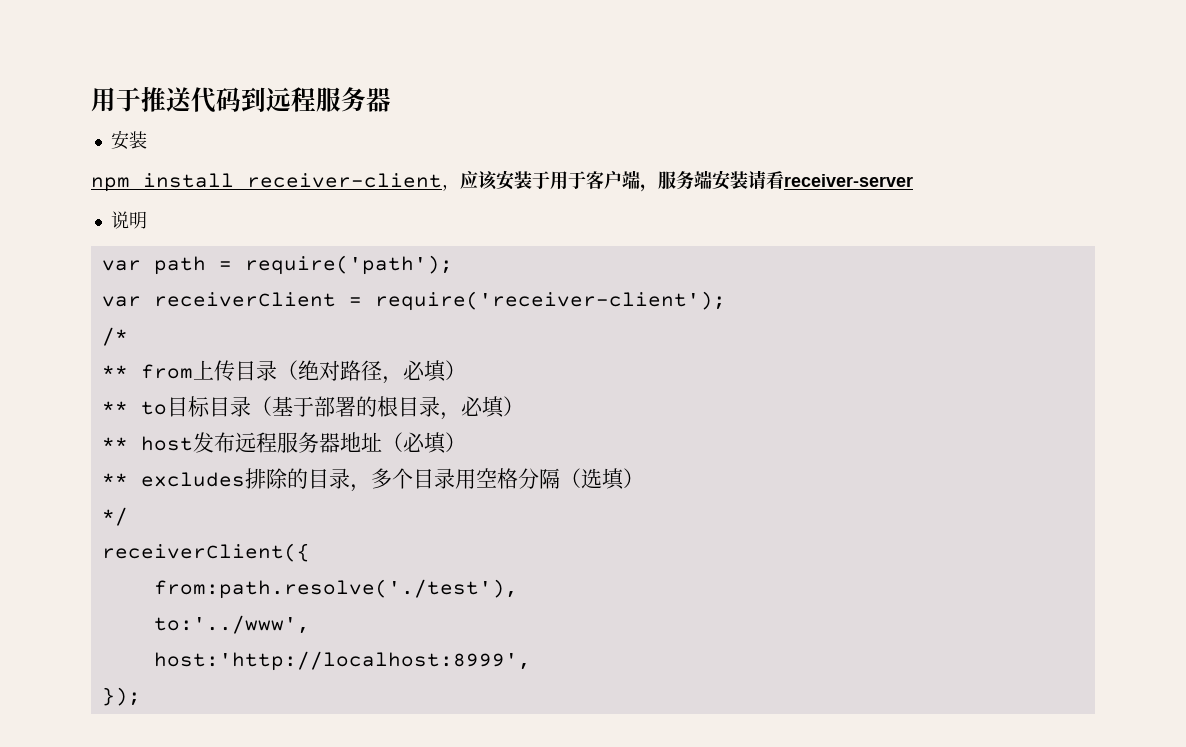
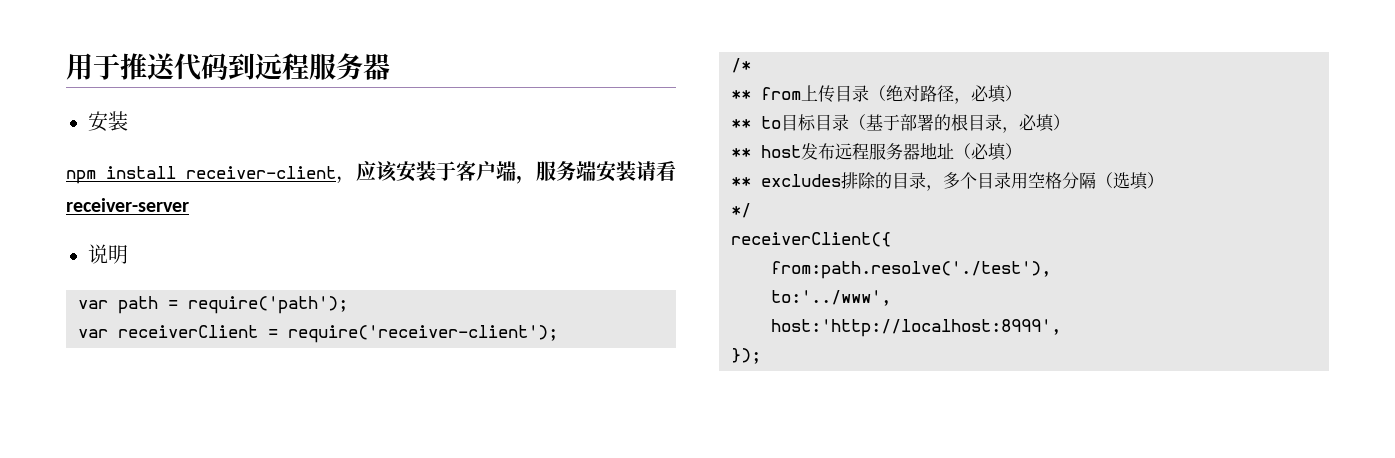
- npm install receiver-client，应该安装于用于客户端，服务端安装请看receiver-server
+ npm install receiver-client，应该安装于客户端，服务端安装请看receiver-server

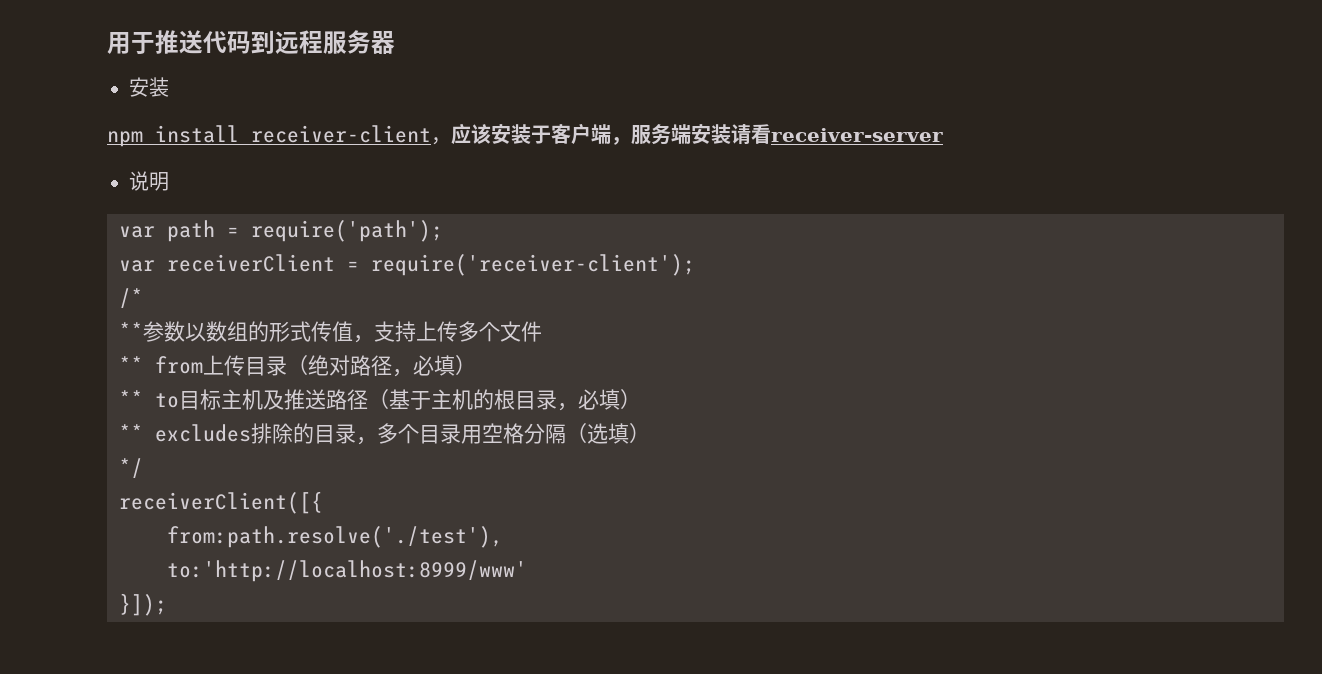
+ **参数以数组的形式传值，支持上传多个文件
- ** to目标目录（基于部署的根目录，必填）
- ** host发布远程服务器地址（必填）
+ ** to目标主机及推送路径（基于主机的根目录，必填）
- receiverClient({
+ receiverClient([{
- to:'../www',
- host:'http://localhost:8999',
- });
+ to:'http://localhost:8999/www'
+ }]);

